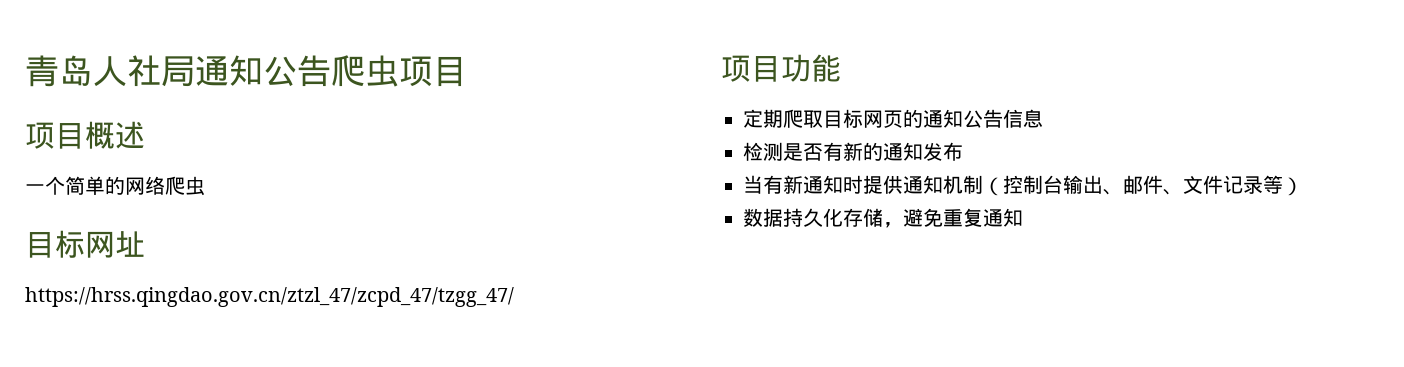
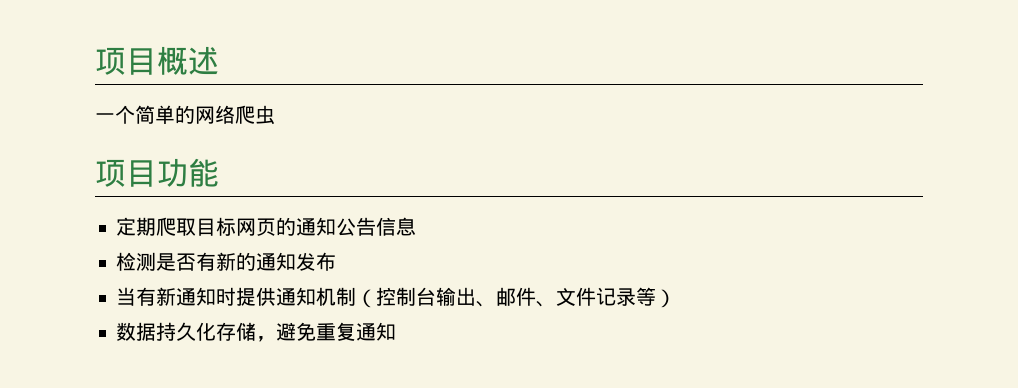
- 青岛人社局通知公告爬虫项目
- 目标网址
- https://hrss.qingdao.gov.cn/ztzl_47/zcpd_47/tzgg_47/

